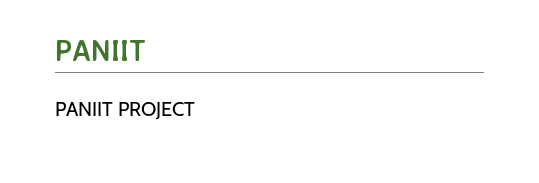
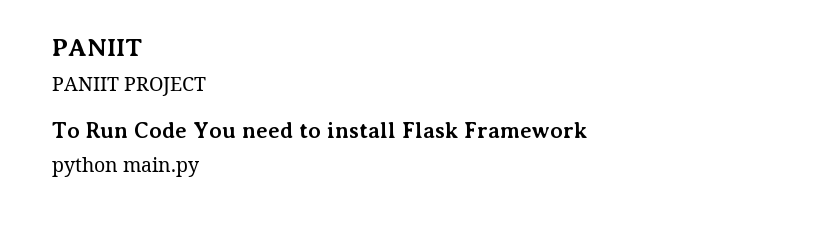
+ To Run Code You need to install Flask Framework
+ python main.py

